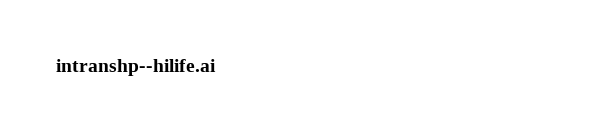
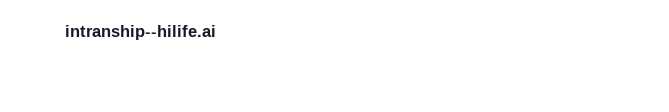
- intranshp--hilife.ai
+ intranship--hilife.ai

